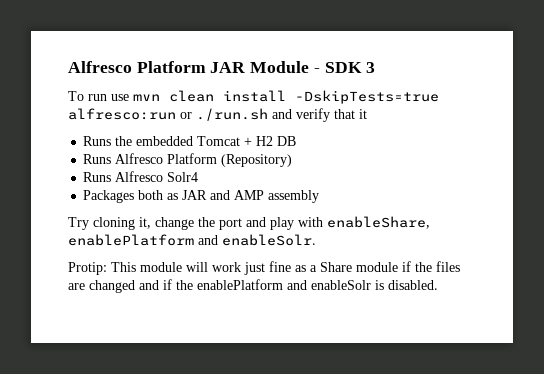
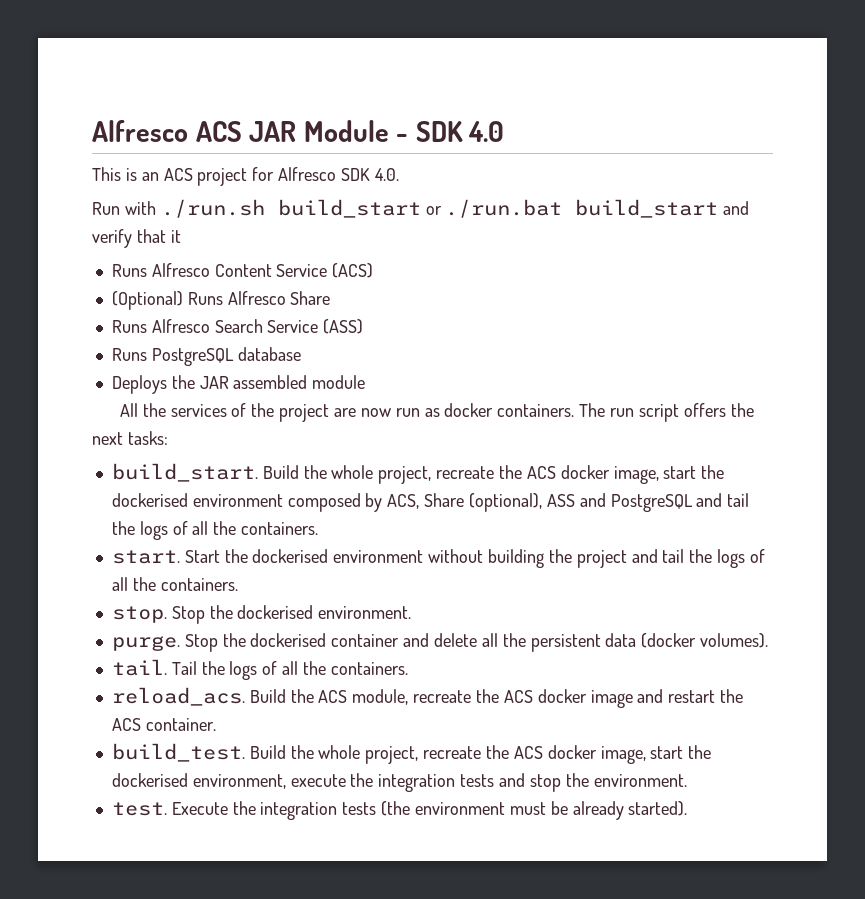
- Alfresco Platform JAR Module - SDK 3
- To run use mvn clean install -DskipTests=true alfresco:run or ./run.sh and verify that it
+ Alfresco ACS JAR Module - SDK 4.0
+ This is an ACS project for Alfresco SDK 4.0.
+ Run with ./run.sh build_start or ./run.bat build_start and verify that it
- Runs the embedded Tomcat + H2 DB
- Runs Alfresco Platform (Repository)
- Runs Alfresco Solr4
- Packages both as JAR and AMP assembly
- Try cloning it, change the port and play with enableShare, enablePlatform and enableSolr.
- Protip: This module will work just fine as a Share module if the files are changed and if the enablePlatform and enableSolr is disabled.
+ Runs Alfresco Content Service (ACS)
+ (Optional) Runs Alfresco Share
+ Runs Alfresco Search Service (ASS)
+ Runs PostgreSQL database
+ Deploys the JAR assembled module
+ All the services of the project are now run as docker containers. The run script offers the next tasks:
+ build_start. Build the whole project, recreate the ACS docker image, start the dockerised environment composed by ACS, Share (optional), ASS and PostgreSQL and tail the logs of all the containers.
+ start. Start the dockerised environment without building the project and tail the logs of all the containers.
+ stop. Stop the dockerised environment.
+ purge. Stop the dockerised container and delete all the persistent data (docker volumes).
+ tail. Tail the logs of all the containers.
+ reload_acs. Build the ACS module, recreate the ACS docker image and restart the ACS container.
+ build_test. Build the whole project, recreate the ACS docker image, start the dockerised environment, execute the integration tests and stop the environment.
+ test. Execute the integration tests (the environment must be already started).

